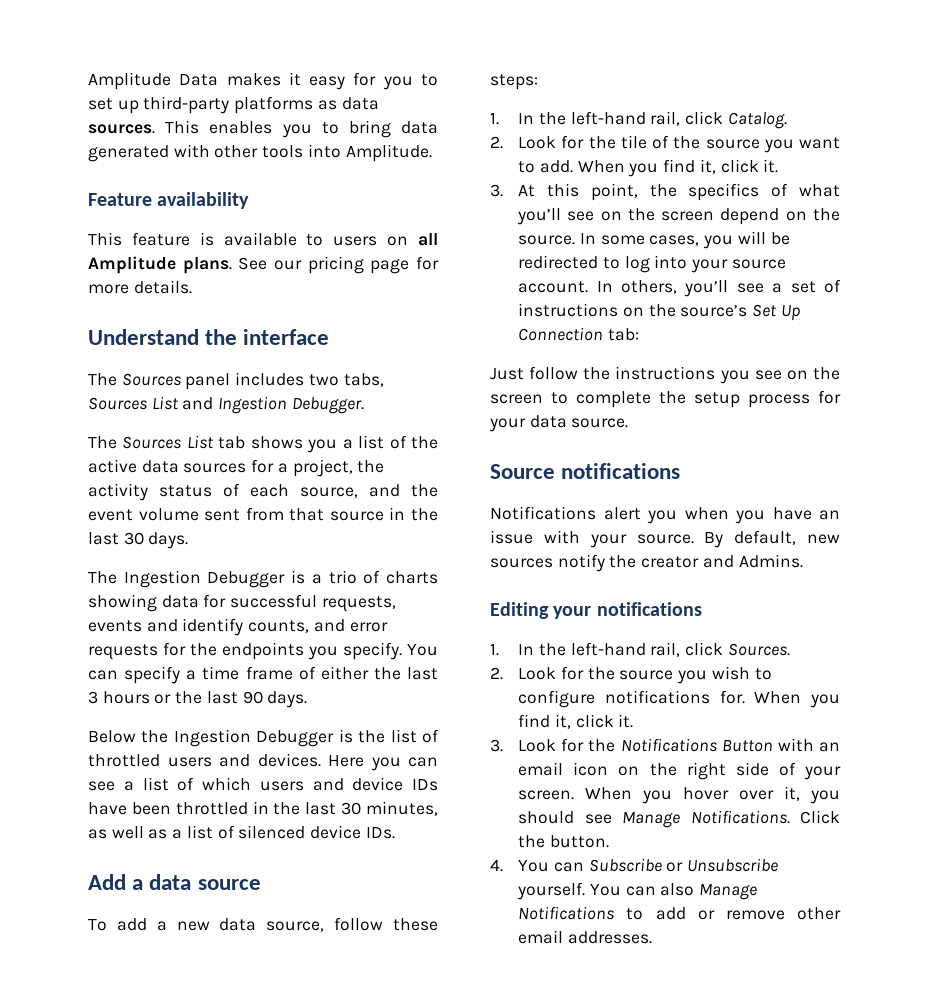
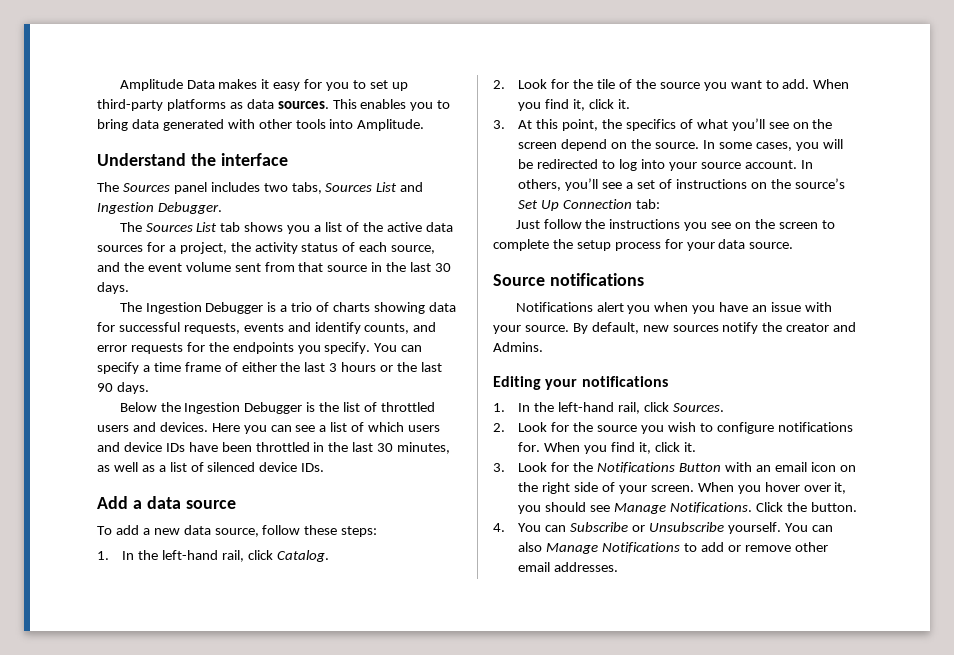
- Feature availability
- This feature is available to users on all Amplitude plans. See our pricing page for more details.

